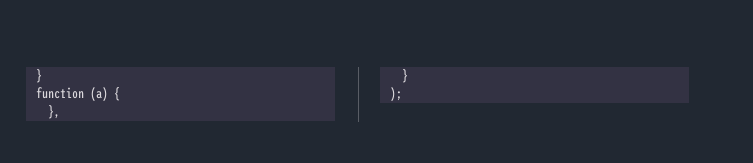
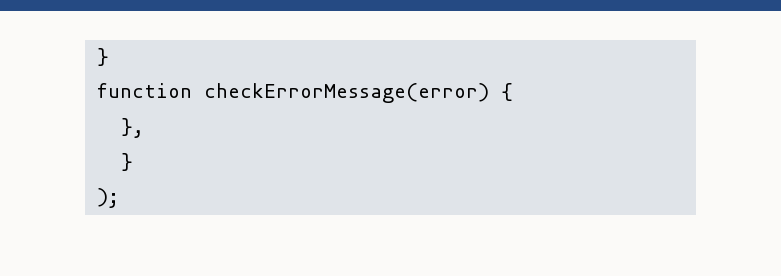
- function (a) {
+ function checkErrorMessage(error) {

